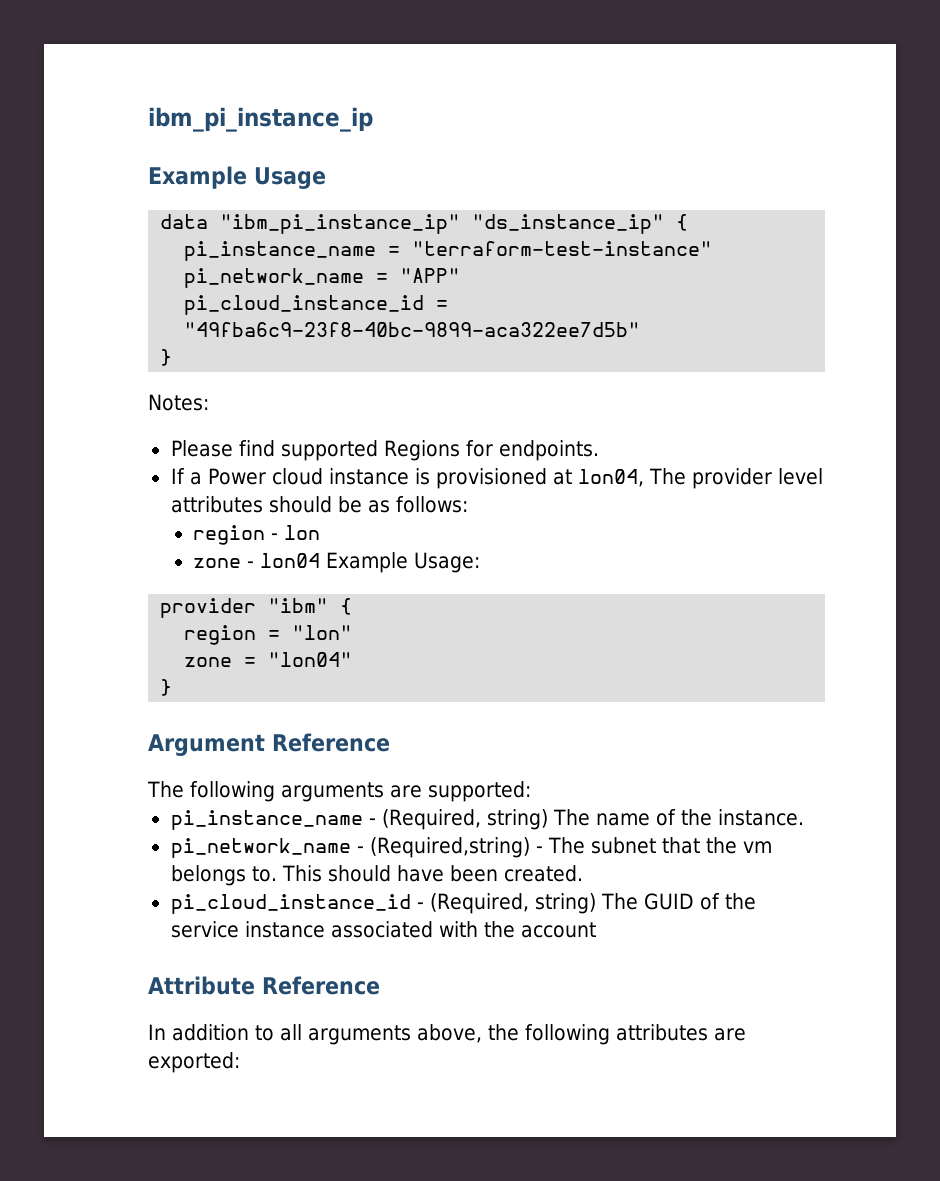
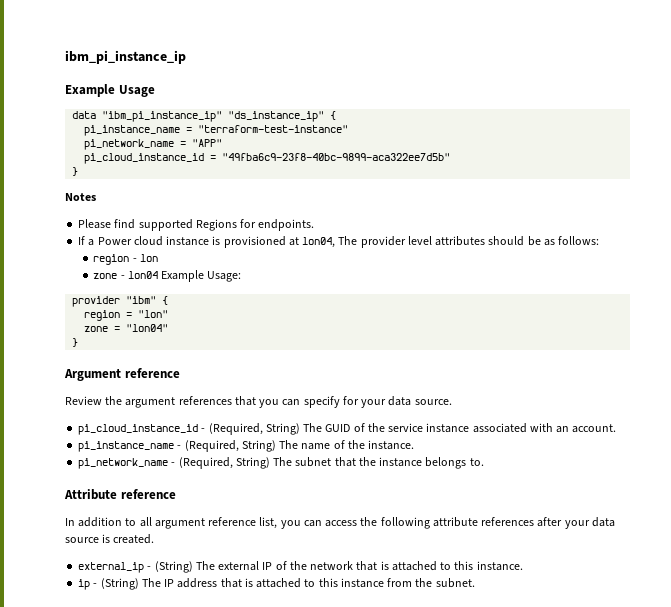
- Notes:
+ Notes
- Argument Reference
- The following arguments are supported:
+ Argument reference
+ Review the argument references that you can specify for your data source.
+ pi_cloud_instance_id - (Required, String) The GUID of the service instance associated with an account.
- pi_instance_name - (Required, string) The name of the instance.
+ pi_instance_name - (Required, String) The name of the instance.
- pi_network_name - (Required,string) - The subnet that the vm belongs to. This should have been created.
- pi_cloud_instance_id - (Required, string) The GUID of the service instance associated with the account
+ pi_network_name - (Required, String) The subnet that the instance belongs to.
- Attribute Reference
+ Attribute reference
- In addition to all arguments above, the following attributes are exported:
+ In addition to all argument reference list, you can access the following attribute references after your data source is created.
+ external_ip - (String) The external IP of the network that is attached to this instance.
+ ip - (String) The IP address that is attached to this instance from the subnet.

